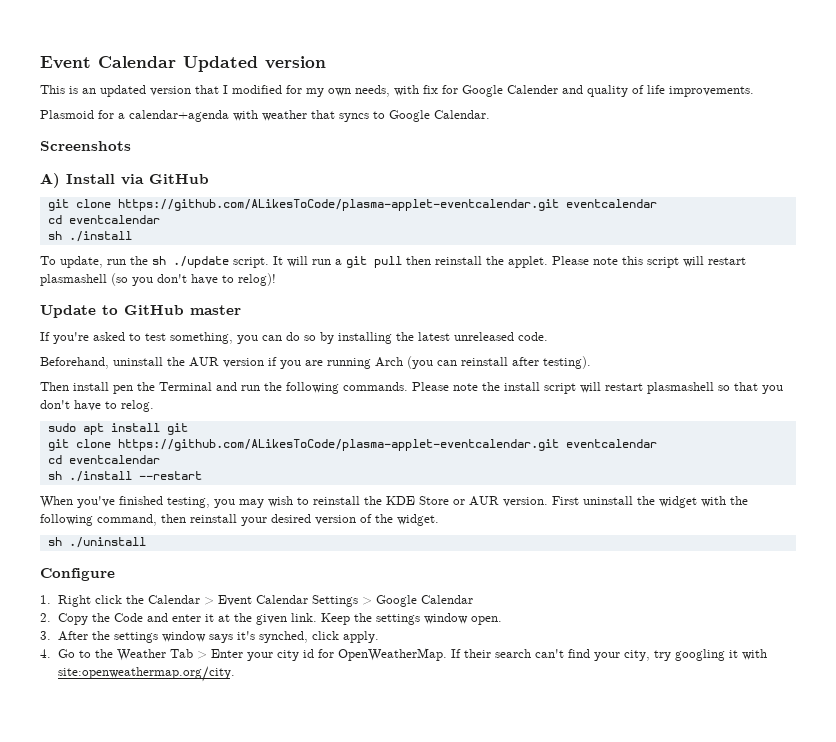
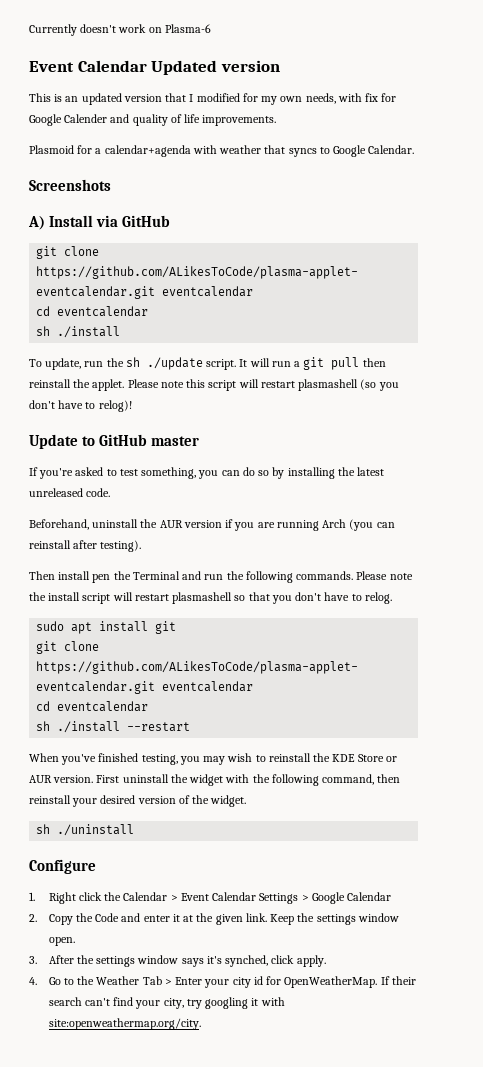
+ Currently doesn't work on Plasma-6

